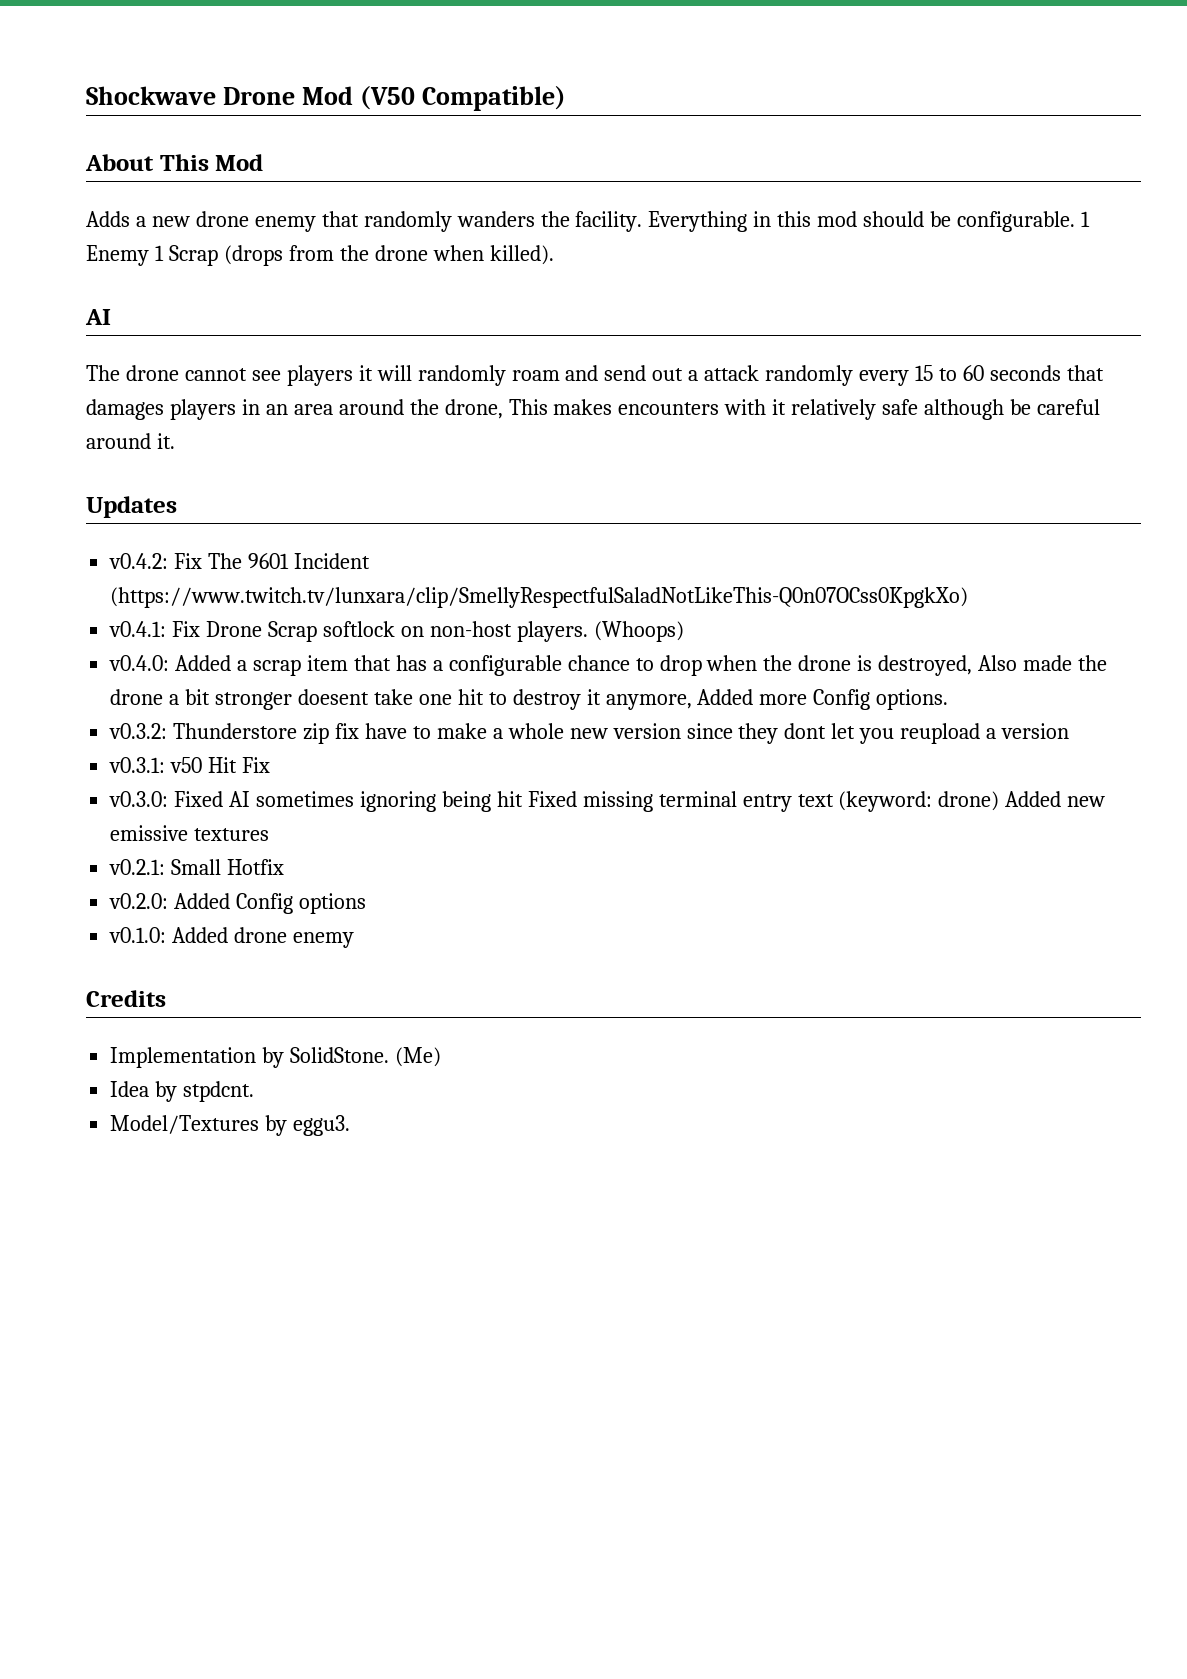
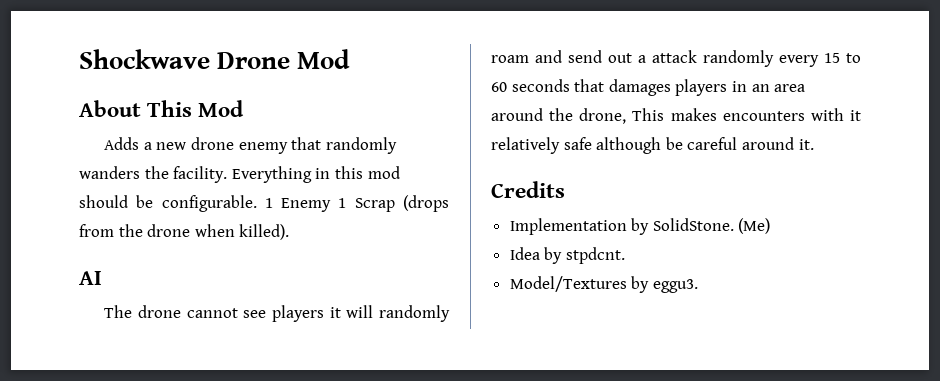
- Shockwave Drone Mod (V50 Compatible)
+ Shockwave Drone Mod
- Updates
- v0.4.2: Fix The 9601 Incident (https://www.twitch.tv/lunxara/clip/SmellyRespectfulSaladNotLikeThis-Q0n07OCss0KpgkXo)
- v0.4.1: Fix Drone Scrap softlock on non-host players. (Whoops)
- v0.4.0: Added a scrap item that has a configurable chance to drop when the drone is destroyed, Also made the drone a bit stronger doesent take one hit to destroy it anymore, Added more Config options.
- v0.3.2: Thunderstore zip fix have to make a whole new version since they dont let you reupload a version
- v0.3.1: v50 Hit Fix
- v0.3.0: Fixed AI sometimes ignoring being hit Fixed missing terminal entry text (keyword: drone) Added new emissive textures
- v0.2.1: Small Hotfix
- v0.2.0: Added Config options
- v0.1.0: Added drone enemy

